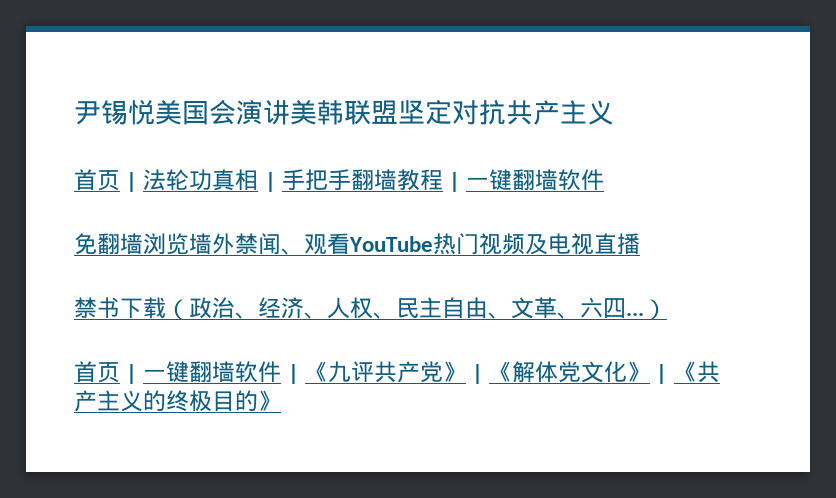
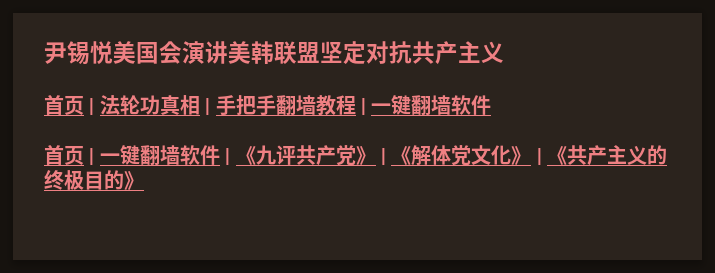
- 免翻墙浏览墙外禁闻、观看YouTube热门视频及电视直播
- 禁书下载（政治、经济、人权、民主自由、文革、六四...）

